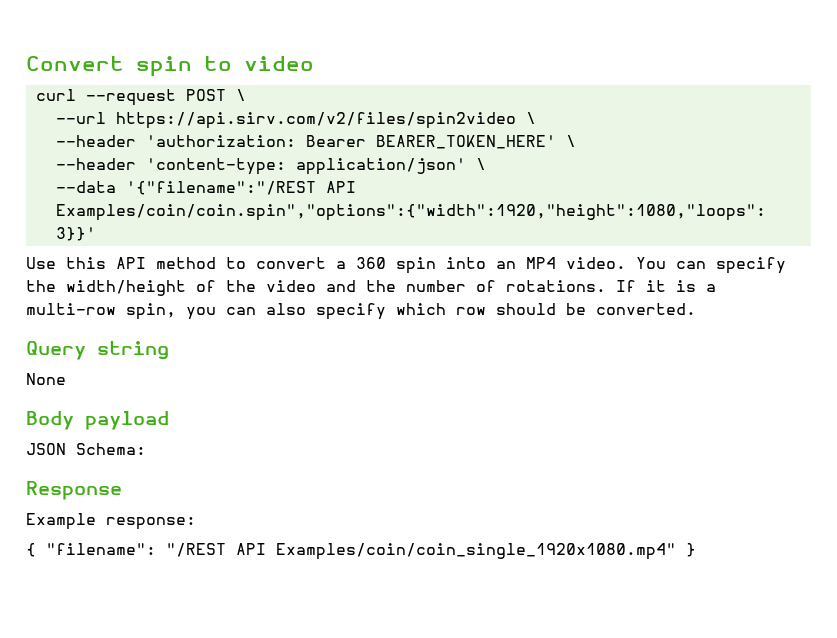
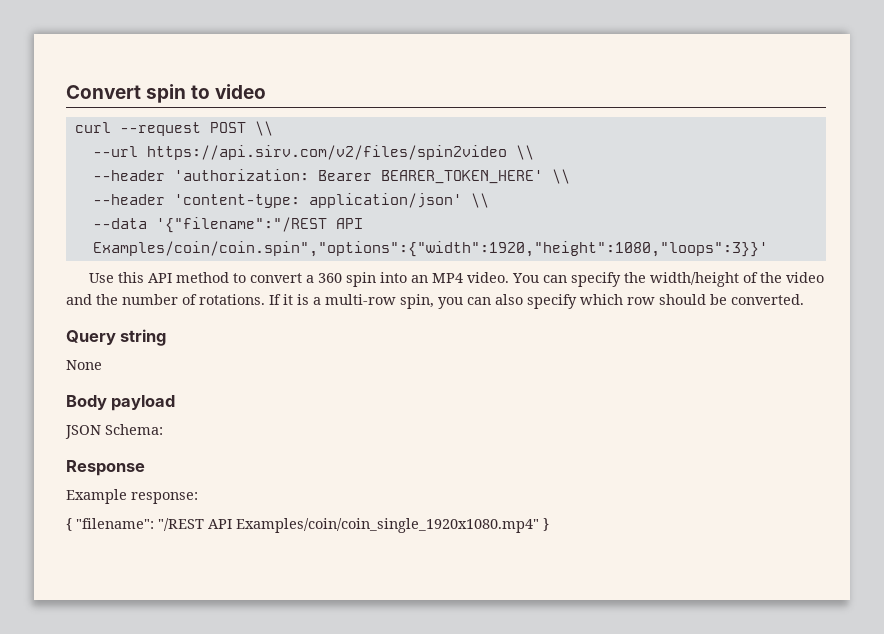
- curl --request POST \
+ curl --request POST \\
- --url https://api.sirv.com/v2/files/spin2video \
+ --url https://api.sirv.com/v2/files/spin2video \\
- --header 'authorization: Bearer BEARER_TOKEN_HERE' \
+ --header 'authorization: Bearer BEARER_TOKEN_HERE' \\
- --header 'content-type: application/json' \
+ --header 'content-type: application/json' \\

